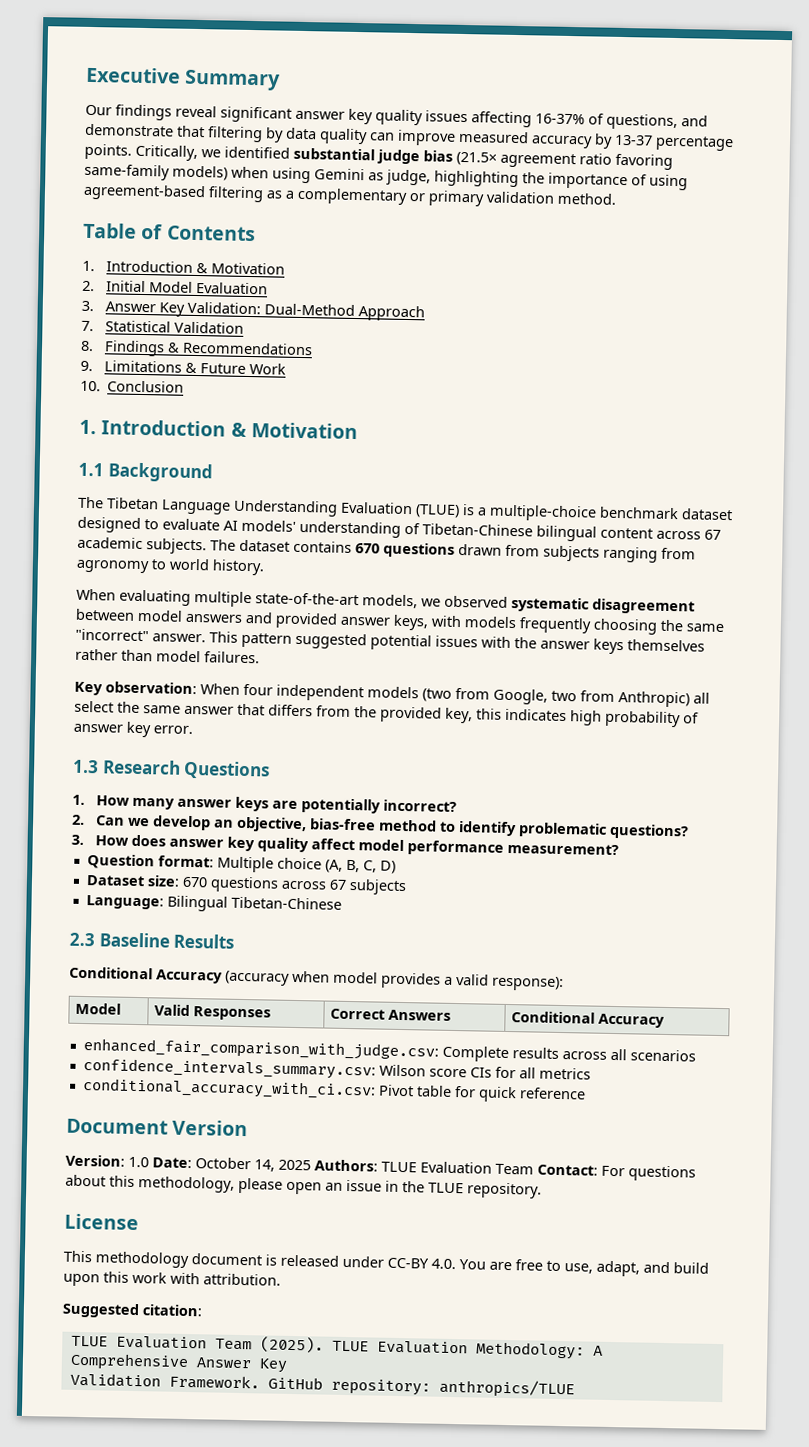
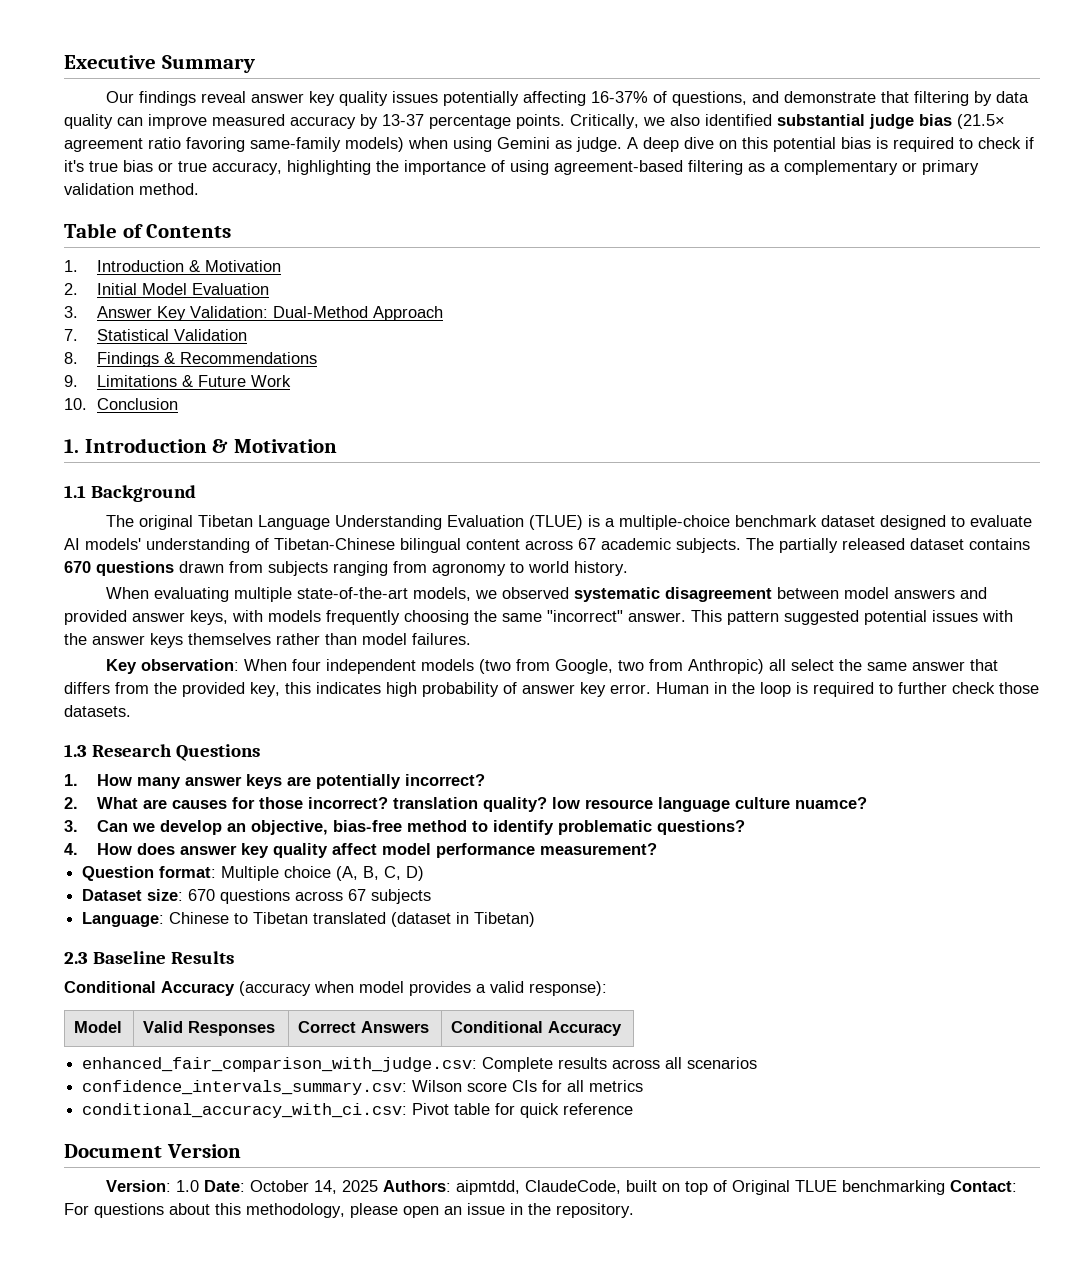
- Our findings reveal significant answer key quality issues affecting 16-37% of questions, and demonstrate that filtering by data quality can improve measured accuracy by 13-37 percentage points.
+ Our findings reveal answer key quality issues potentially affecting 16-37% of questions, and demonstrate that filtering by data quality can improve measured accuracy by 13-37 percentage points.
- Critically, we identified substantial judge bias (21.5× agreement ratio favoring same-family models) when using Gemini as judge, highlighting the importance of using agreement-based filtering as a complementary or primary validation method.
+ Critically, we also identified substantial judge bias (21.5× agreement ratio favoring same-family models) when using Gemini as judge. A deep dive on this potential bias is required to check if it's true bias or true accuracy, highlighting the importance of using agreement-based filtering as a complementary or primary validation method.
- The Tibetan Language Understanding Evaluation (TLUE) is a multiple-choice benchmark dataset designed to evaluate AI models' understanding of Tibetan-Chinese bilingual content across 67 academic subjects.
+ The original Tibetan Language Understanding Evaluation (TLUE) is a multiple-choice benchmark dataset designed to evaluate AI models' understanding of Tibetan-Chinese bilingual content across 67 academic subjects.
- The dataset contains 670 questions drawn from subjects ranging from agronomy to world history.
+ The partially released dataset contains 670 questions drawn from subjects ranging from agronomy to world history.
+ Human in the loop is required to further check those datasets.
- 2. Can we develop an objective, bias-free method to identify problematic questions?
+ 2. What are causes for those incorrect? translation quality? low resource language culture nuamce?
+ 3. Can we develop an objective, bias-free method to identify problematic questions?
- 3. How does answer key quality affect model performance measurement?
+ 4. How does answer key quality affect model performance measurement?
- Language: Bilingual Tibetan-Chinese
+ Language: Chinese to Tibetan translated (dataset in Tibetan)
- Version: 1.0 Date: October 14, 2025 Authors: TLUE Evaluation Team Contact: For questions about this methodology, please open an issue in the TLUE repository.
+ Version: 1.0 Date: October 14, 2025 Authors: aipmtdd, ClaudeCode, built on top of Original TLUE benchmarking Contact: For questions about this methodology, please open an issue in the repository.
- License
- This methodology document is released under CC-BY 4.0. You are free to use, adapt, and build upon this work with attribution.
- Suggested citation:
- TLUE Evaluation Team (2025). TLUE Evaluation Methodology: A Comprehensive Answer Key
- Validation Framework. GitHub repository: anthropics/TLUE

